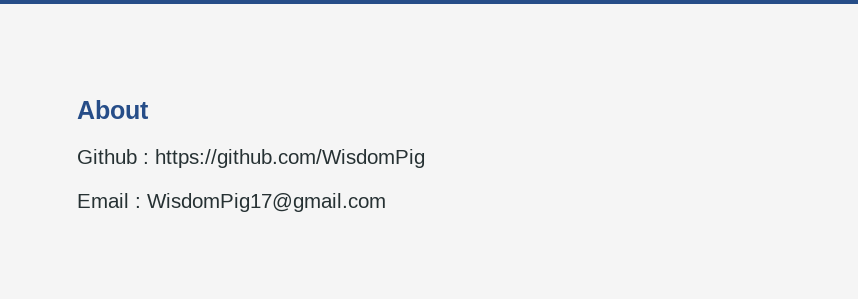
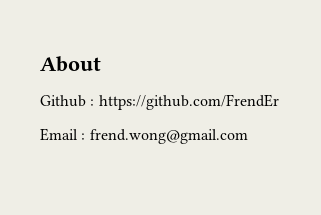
- Github : https://github.com/WisdomPig
+ Github : https://github.com/FrendEr
- Email : WisdomPig17@gmail.com
+ Email : frend.wong@gmail.com

